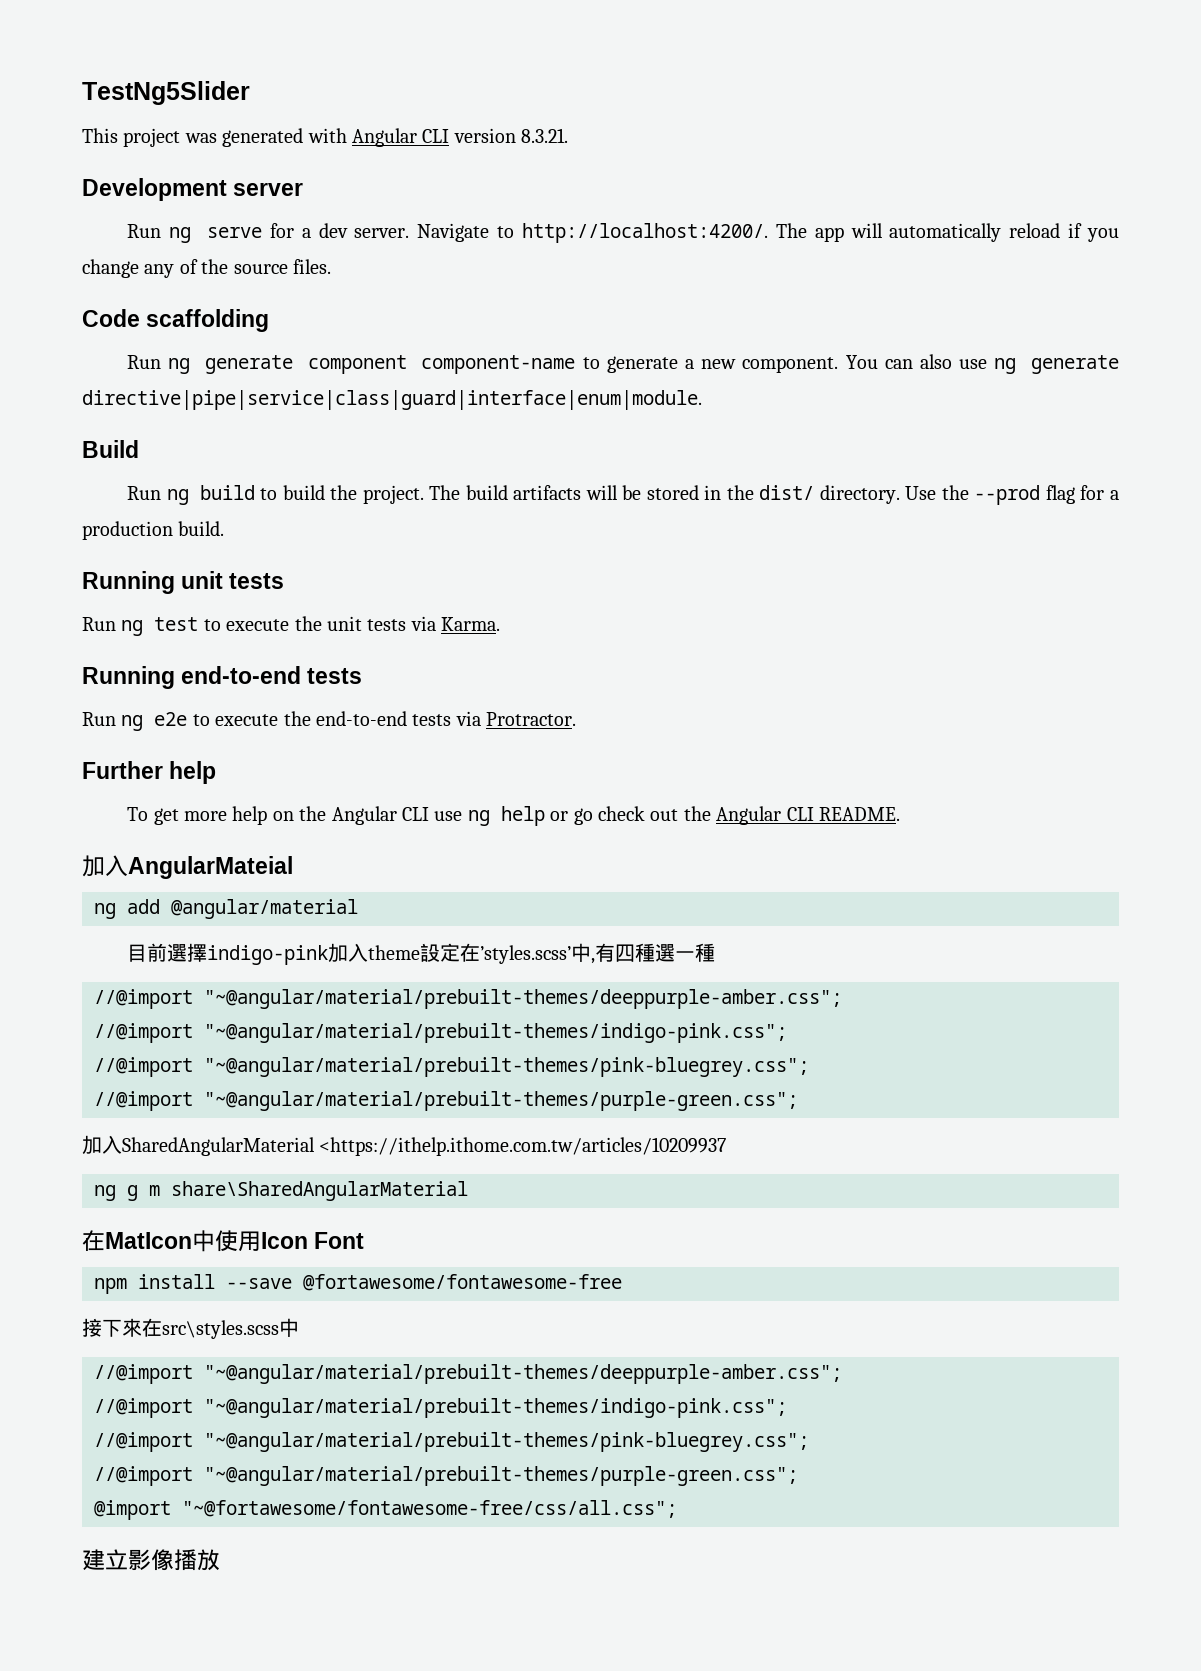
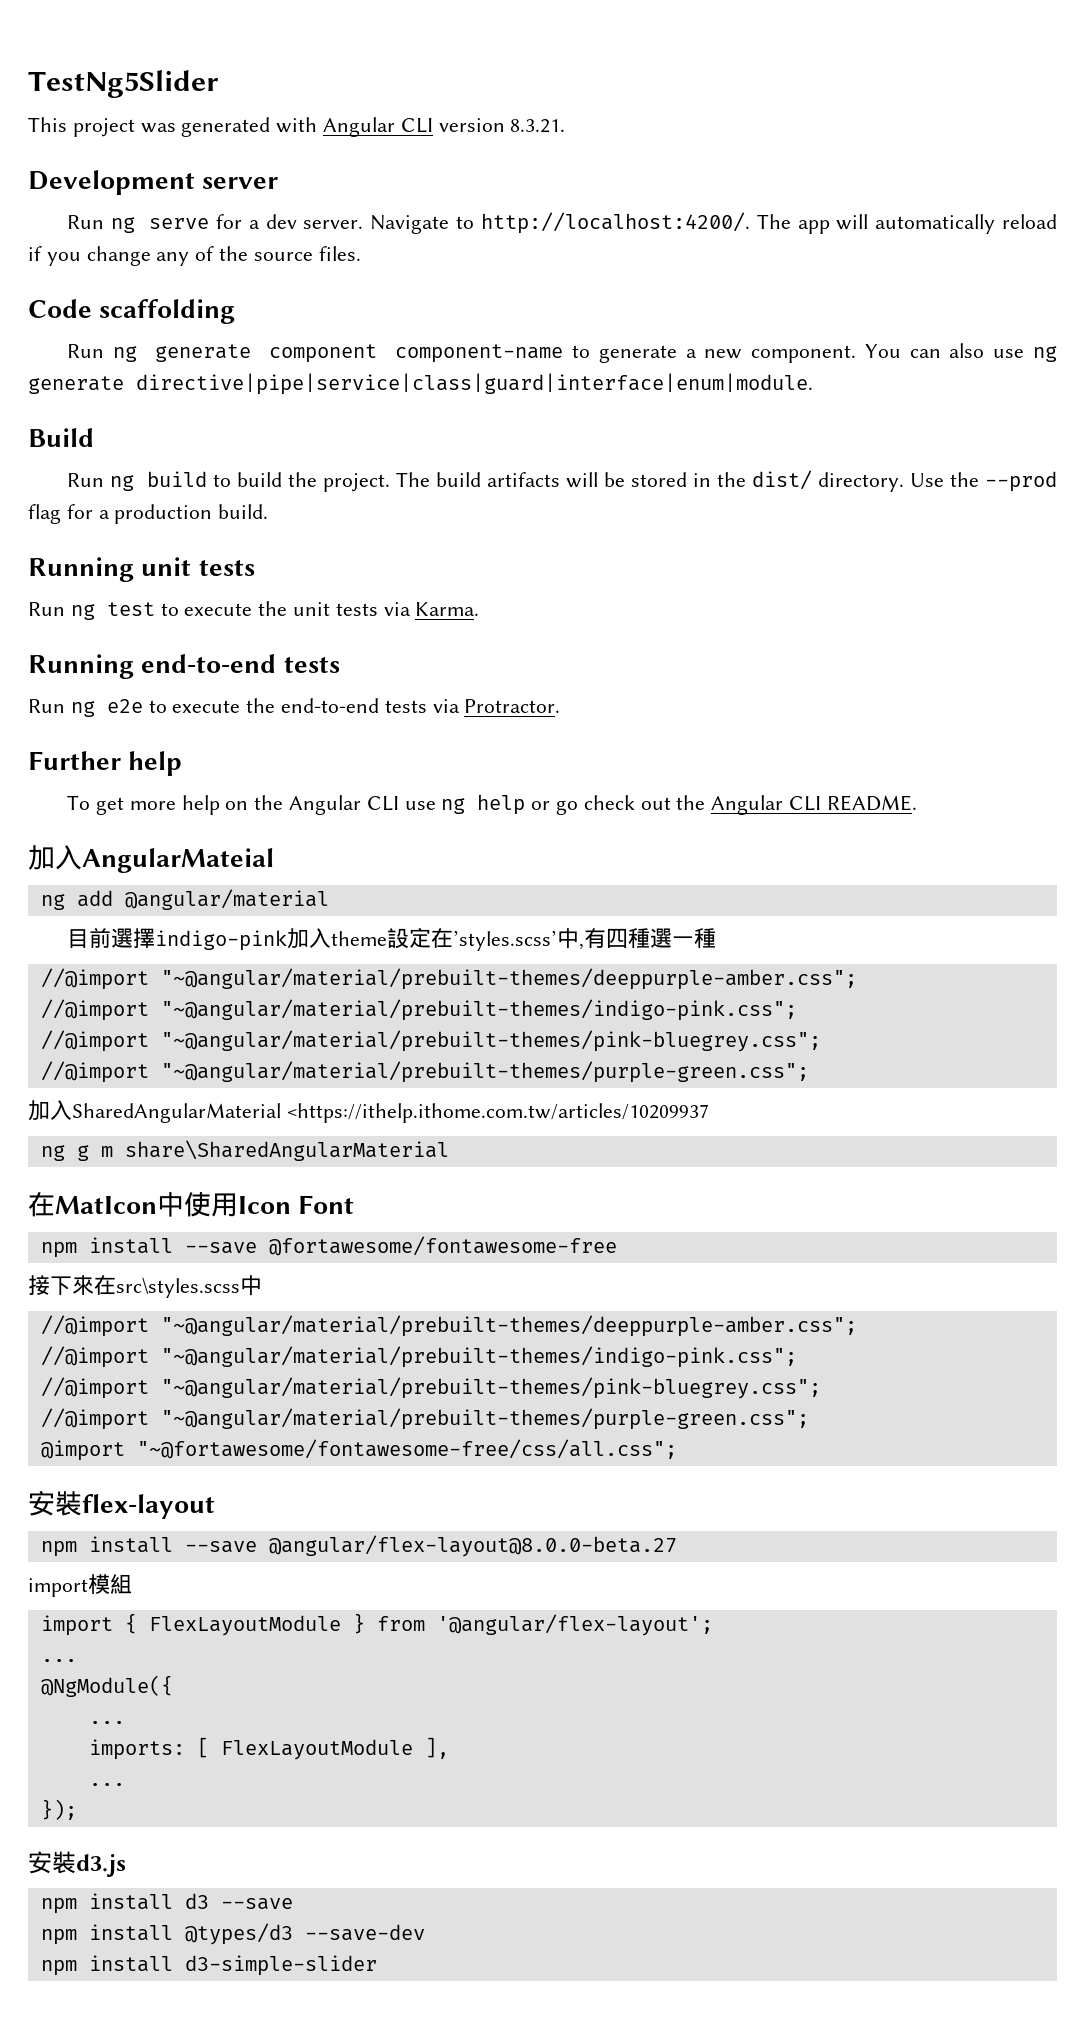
- 建立影像播放
+ 安裝flex-layout
+ npm install --save @angular/flex-layout@8.0.0-beta.27
+ import模組
+ import { FlexLayoutModule } from '@angular/flex-layout';
+ ...
+ @NgModule({
+ ...
+ imports: [ FlexLayoutModule ],
+ ...
+ });
+ 安裝d3.js
+ npm install d3 --save
+ npm install @types/d3 --save-dev
+ npm install d3-simple-slider

